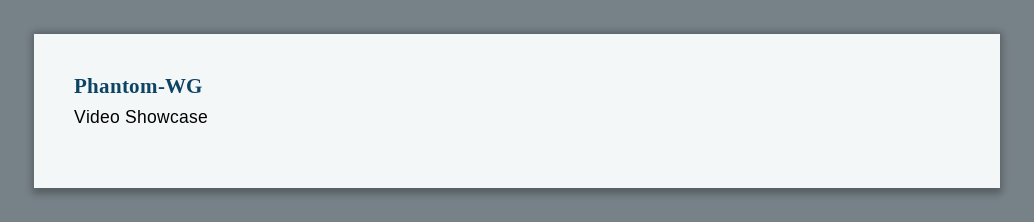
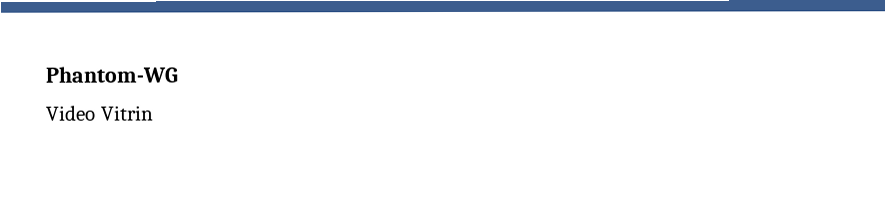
- Video Showcase
+ Video Vitrin

